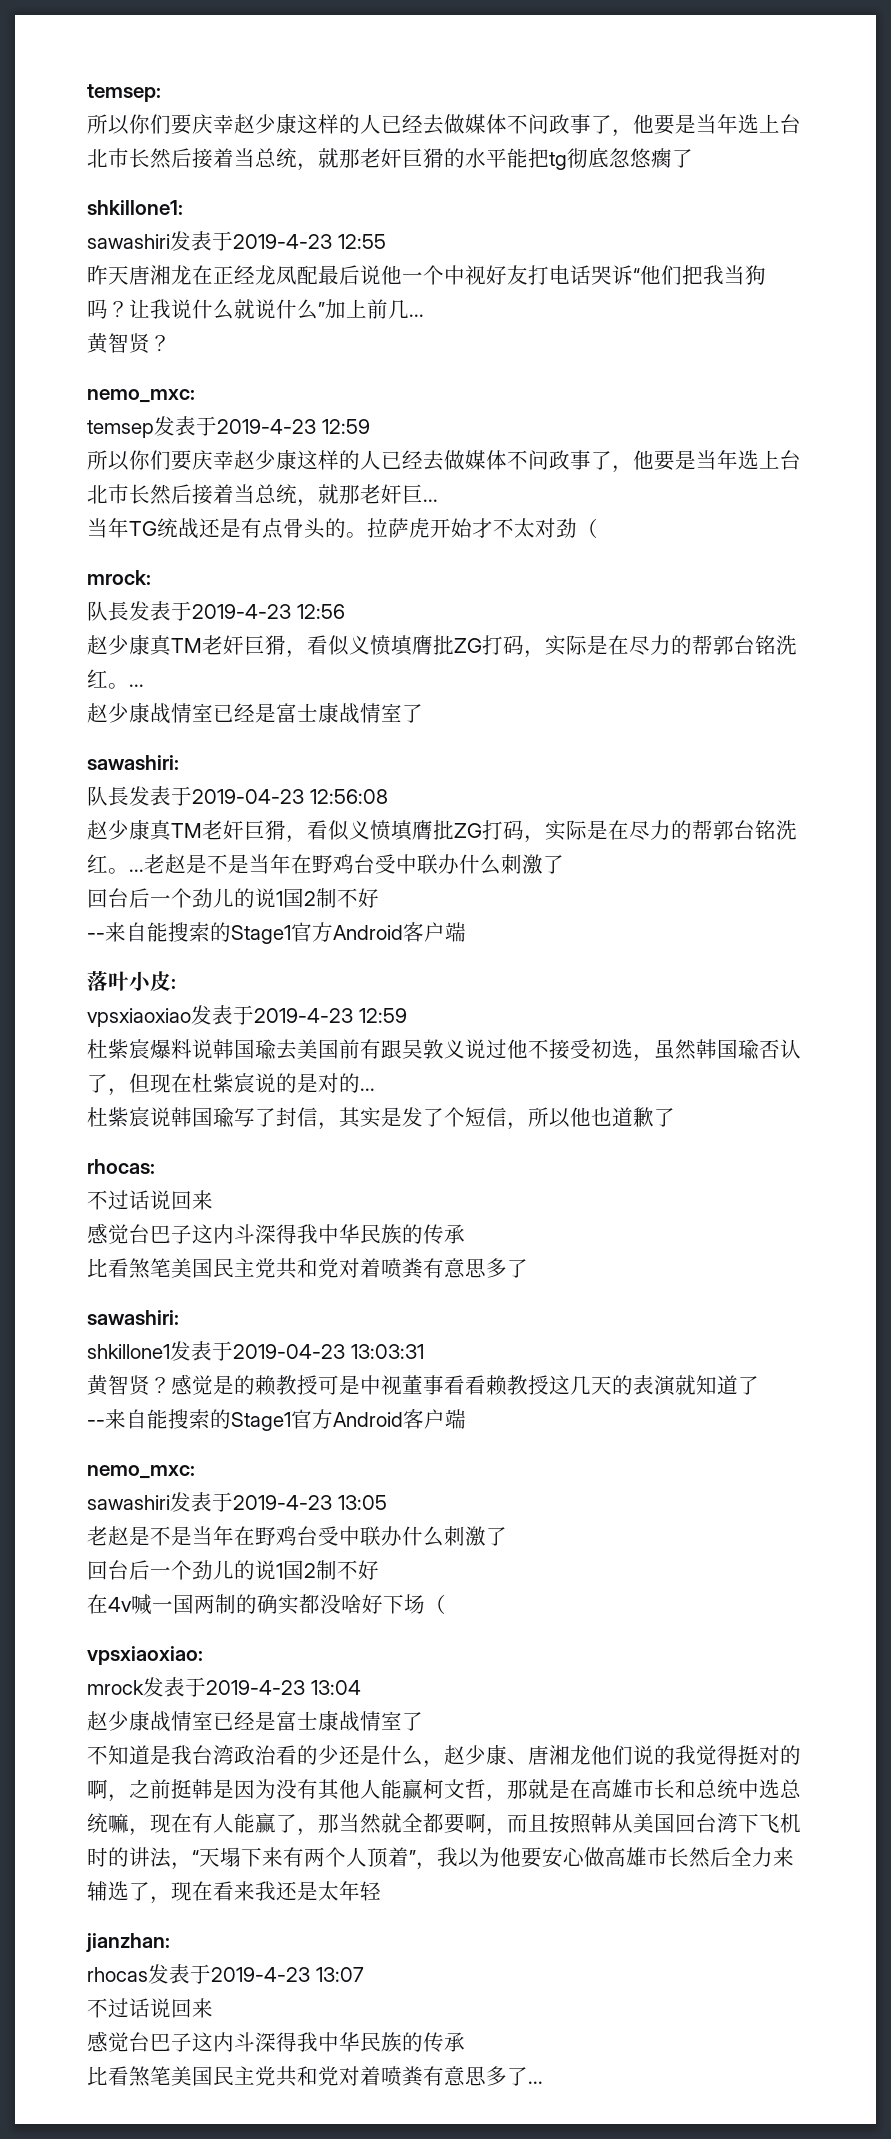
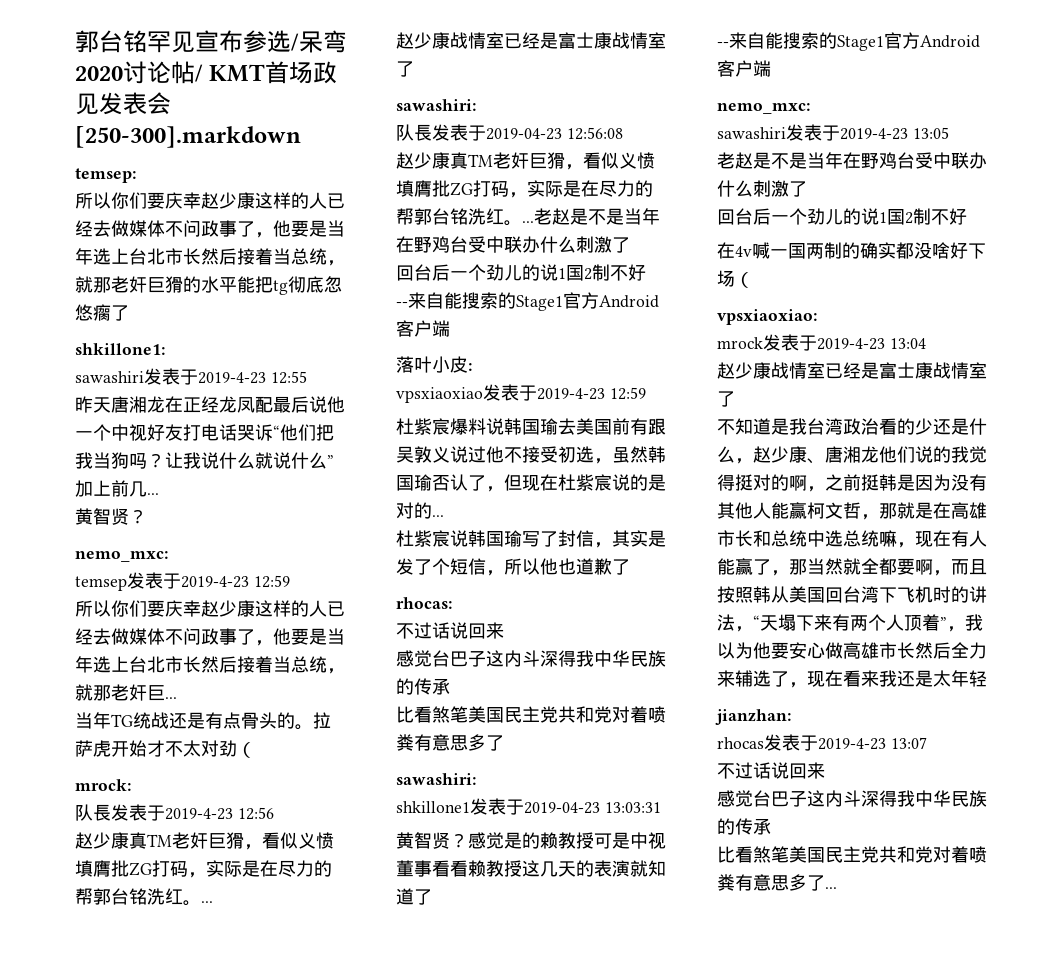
+ 郭台铭罕见宣布参选/呆弯2020讨论帖/ KMT首场政见发表会[250-300].markdown

